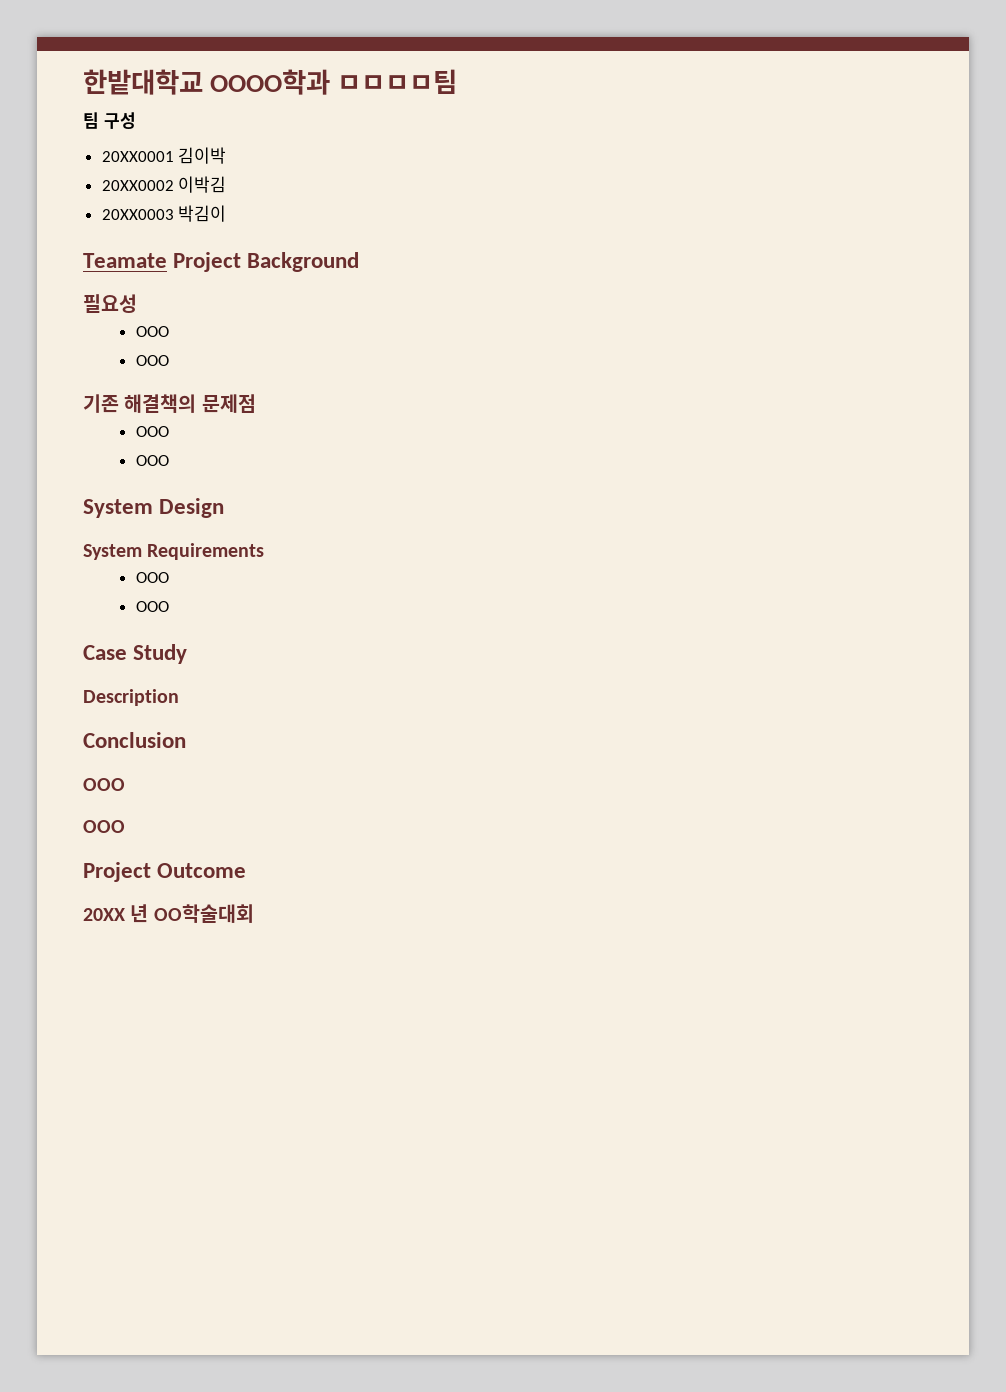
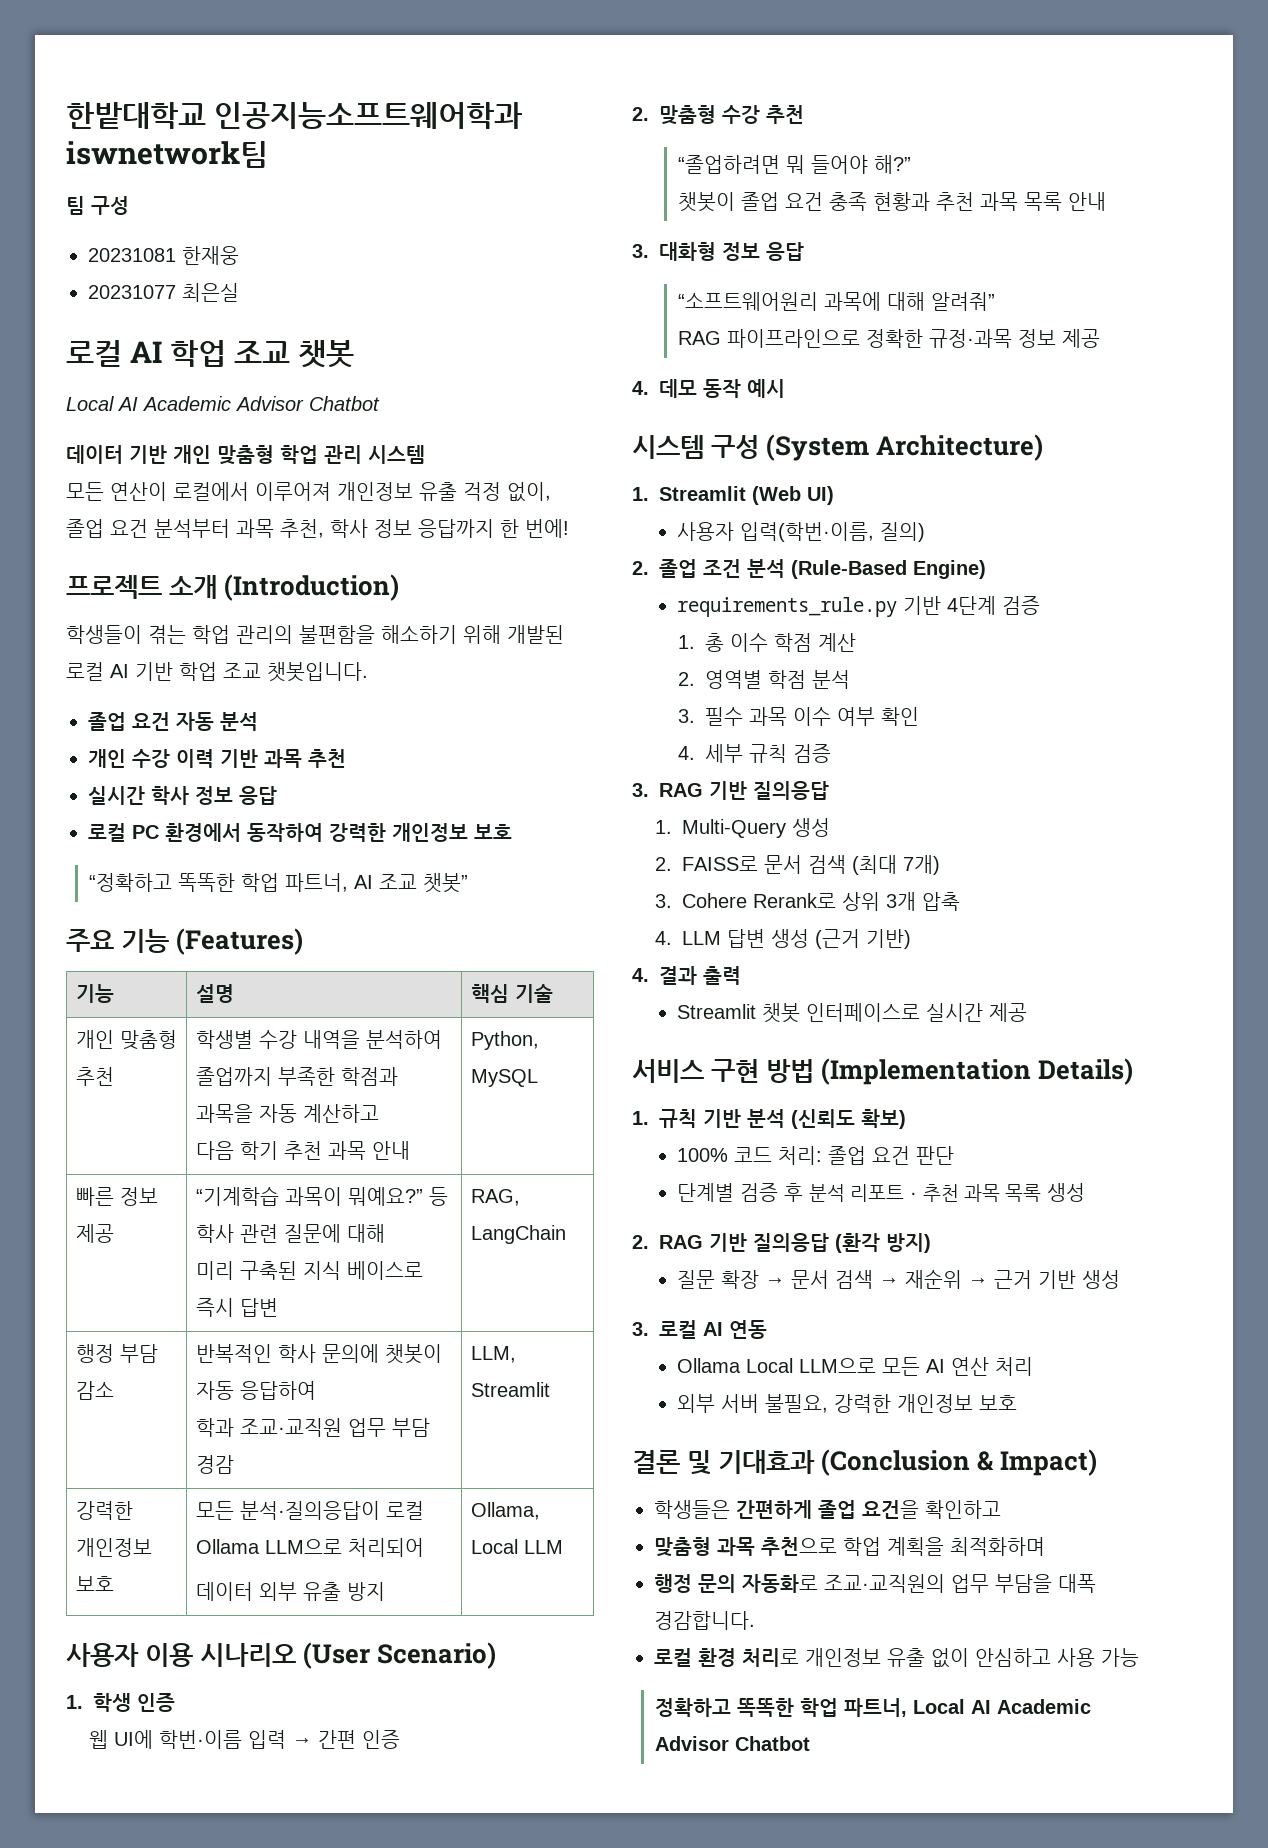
- 한밭대학교 OOOO학과 ㅁㅁㅁㅁ팀
+ 한밭대학교 인공지능소프트웨어학과 iswnetwork팀
- 20XX0001 김이박
- 20XX0002 이박김
- 20XX0003 박김이
- Teamate Project Background
- 필요성
- OOO
- OOO
- 기존 해결책의 문제점
- OOO
- OOO
- System Design
- System Requirements
- OOO
- OOO
- Case Study
- Description
- Conclusion
- OOO
- OOO
- Project Outcome
- 20XX 년 OO학술대회
+ 20231081 한재웅
+ 20231077 최은실
+ 로컬 AI 학업 조교 챗봇
+ Local AI Academic Advisor Chatbot
+ 데이터 기반 개인 맞춤형 학업 관리 시스템
+ 모든 연산이 로컬에서 이루어져 개인정보 유출 걱정 없이, 졸업 요건 분석부터 과목 추천, 학사 정보 응답까지 한 번에!
+ 프로젝트 소개 (Introduction)
+ 학생들이 겪는 학업 관리의 불편함을 해소하기 위해 개발된 로컬 AI 기반 학업 조교 챗봇입니다.
+ 졸업 요건 자동 분석
+ 개인 수강 이력 기반 과목 추천
+ 실시간 학사 정보 응답
+ 로컬 PC 환경에서 동작하여 강력한 개인정보 보호
+ “정확하고 똑똑한 학업 파트너, AI 조교 챗봇”
+ 주요 기능 (Features)
+ 기능 | 설명 | 핵심 기술
+ 개인 맞춤형 추천 | 학생별 수강 내역을 분석하여 졸업까지 부족한 학점과 과목을 자동 계산하고
+ 다음 학기 추천 과목 안내 | Python, MySQL
+ 빠른 정보 제공 | “기계학습 과목이 뭐예요?” 등 학사 관련 질문에 대해
+ 미리 구축된 지식 베이스로 즉시 답변 | RAG, LangChain
+ 행정 부담 감소 | 반복적인 학사 문의에 챗봇이 자동 응답하여
+ 학과 조교·교직원 업무 부담 경감 | LLM, Streamlit
+ 강력한 개인정보 보호 | 모든 분석·질의응답이 로컬 Ollama LLM으로 처리되어
+ 데이터 외부 유출 방지 | Ollama, Local LLM
+ 사용자 이용 시나리오 (User Scenario)
+ 1. 학생 인증
+ 웹 UI에 학번·이름 입력 → 간편 인증
+ 2. 맞춤형 수강 추천
+ “졸업하려면 뭐 들어야 해?”
+ 챗봇이 졸업 요건 충족 현황과 추천 과목 목록 안내
+ 3. 대화형 정보 응답
+ “소프트웨어원리 과목에 대해 알려줘”
+ RAG 파이프라인으로 정확한 규정·과목 정보 제공
+ 4. 데모 동작 예시
+ 시스템 구성 (System Architecture)
+ 1. Streamlit (Web UI)
+ 사용자 입력(학번·이름, 질의)
+ 2. 졸업 조건 분석 (Rule-Based Engine)
+ requirements_rule.py 기반 4단계 검증
+ 1. 총 이수 학점 계산
+ 2. 영역별 학점 분석
+ 3. 필수 과목 이수 여부 확인
+ 4. 세부 규칙 검증
+ 3. RAG 기반 질의응답
+ 1. Multi-Query 생성
+ 2. FAISS로 문서 검색 (최대 7개)
+ 3. Cohere Rerank로 상위 3개 압축
+ 4. LLM 답변 생성 (근거 기반)
+ 4. 결과 출력
+ Streamlit 챗봇 인터페이스로 실시간 제공
+ 서비스 구현 방법 (Implementation Details)
+ 1. 규칙 기반 분석 (신뢰도 확보)
+ 100% 코드 처리: 졸업 요건 판단
+ 단계별 검증 후 분석 리포트 · 추천 과목 목록 생성
+ 2. RAG 기반 질의응답 (환각 방지)
+ 질문 확장 → 문서 검색 → 재순위 → 근거 기반 생성
+ 3. 로컬 AI 연동
+ Ollama Local LLM으로 모든 AI 연산 처리
+ 외부 서버 불필요, 강력한 개인정보 보호
+ 결론 및 기대효과 (Conclusion & Impact)
+ 학생들은 간편하게 졸업 요건을 확인하고
+ 맞춤형 과목 추천으로 학업 계획을 최적화하며
+ 행정 문의 자동화로 조교·교직원의 업무 부담을 대폭 경감합니다.
+ 로컬 환경 처리로 개인정보 유출 없이 안심하고 사용 가능
+ 정확하고 똑똑한 학업 파트너, Local AI Academic Advisor Chatbot

